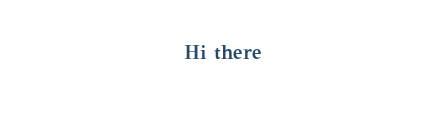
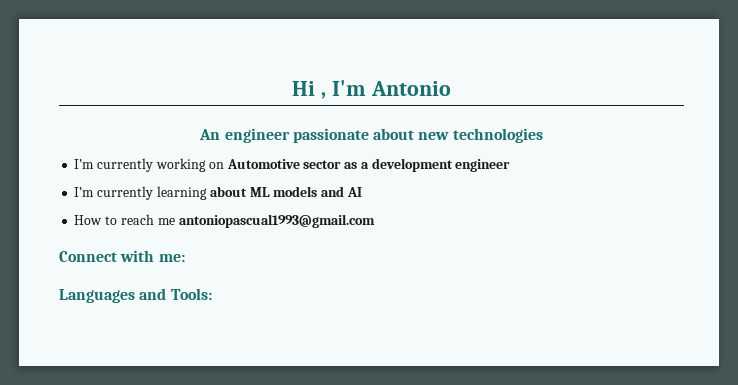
- Hi there
+ Hi , I'm Antonio
+ An engineer passionate about new technologies
+ I’m currently working on Automotive sector as a development engineer
+ I’m currently learning about ML models and AI
+ How to reach me antoniopascual1993@gmail.com
+ Connect with me:
+ Languages and Tools:

